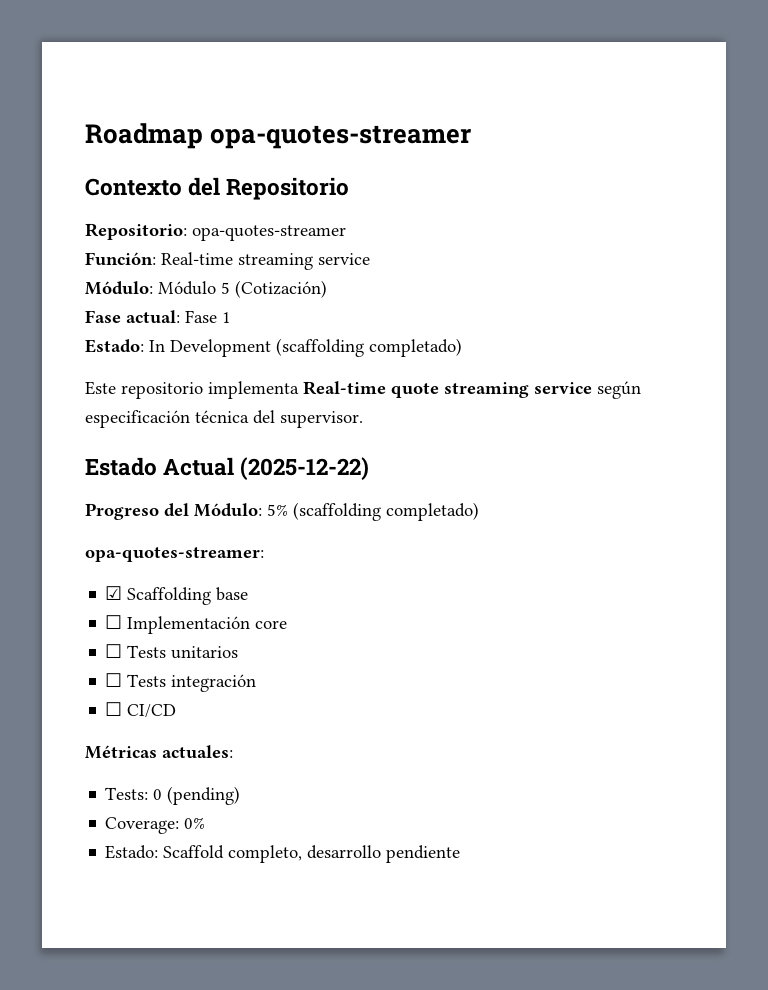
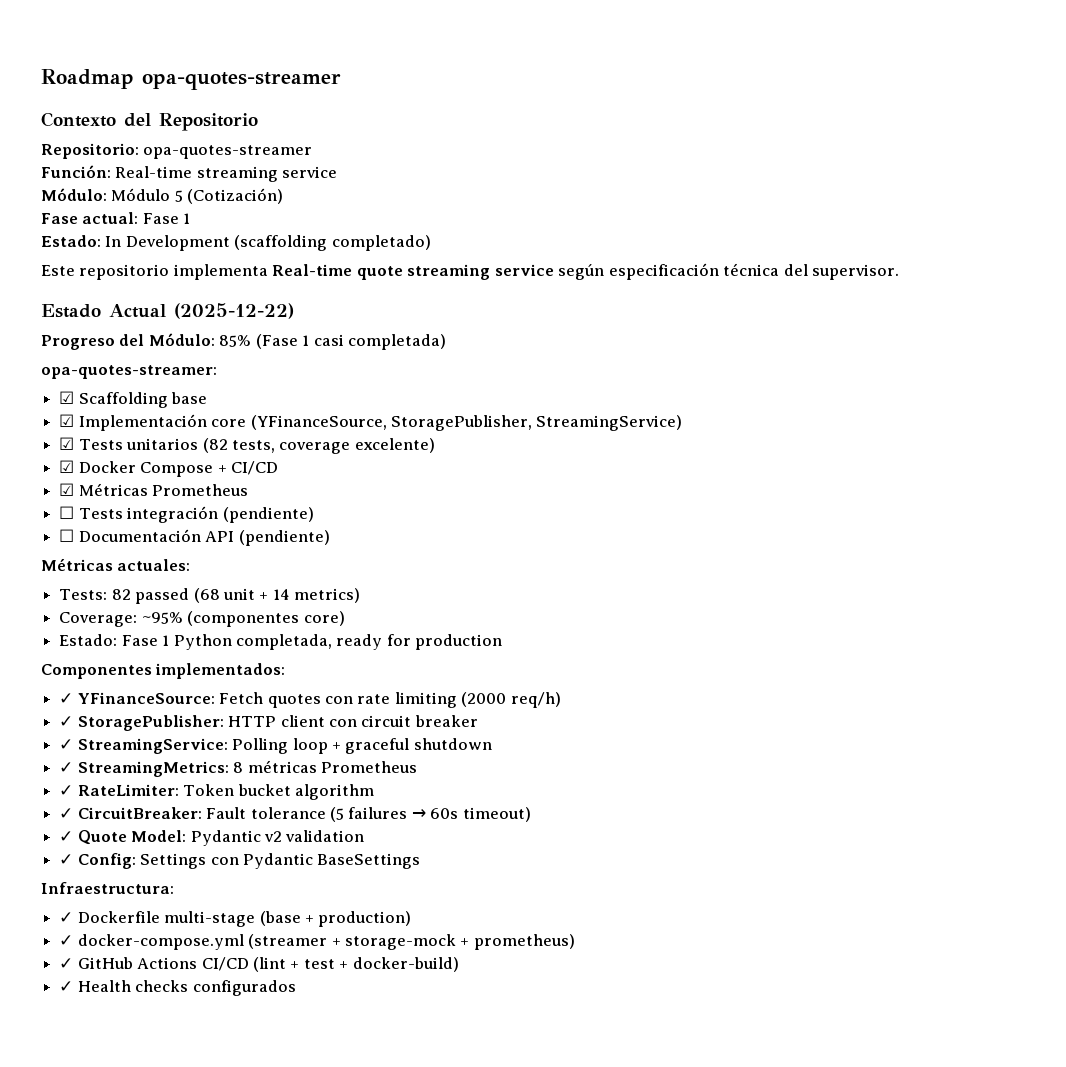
- Progreso del Módulo: 5% (scaffolding completado)
+ Progreso del Módulo: 85% (Fase 1 casi completada)
- ☐ Implementación core
- ☐ Tests unitarios
+ ☑ Implementación core (YFinanceSource, StoragePublisher, StreamingService)
+ ☑ Tests unitarios (82 tests, coverage excelente)
+ ☑ Docker Compose + CI/CD
+ ☑ Métricas Prometheus
- ☐ Tests integración
- ☐ CI/CD
+ ☐ Tests integración (pendiente)
+ ☐ Documentación API (pendiente)
- Tests: 0 (pending)
- Coverage: 0%
- Estado: Scaffold completo, desarrollo pendiente
+ Tests: 82 passed (68 unit + 14 metrics)
+ Coverage: ~95% (componentes core)
+ Estado: Fase 1 Python completada, ready for production
+ Componentes implementados:
+ ✓ YFinanceSource: Fetch quotes con rate limiting (2000 req/h)
+ ✓ StoragePublisher: HTTP client con circuit breaker
+ ✓ StreamingService: Polling loop + graceful shutdown
+ ✓ StreamingMetrics: 8 métricas Prometheus
+ ✓ RateLimiter: Token bucket algorithm
+ ✓ CircuitBreaker: Fault tolerance (5 failures → 60s timeout)
+ ✓ Quote Model: Pydantic v2 validation
+ ✓ Config: Settings con Pydantic BaseSettings
+ Infraestructura:
+ ✓ Dockerfile multi-stage (base + production)
+ ✓ docker-compose.yml (streamer + storage-mock + prometheus)
+ ✓ GitHub Actions CI/CD (lint + test + docker-build)
+ ✓ Health checks configurados

